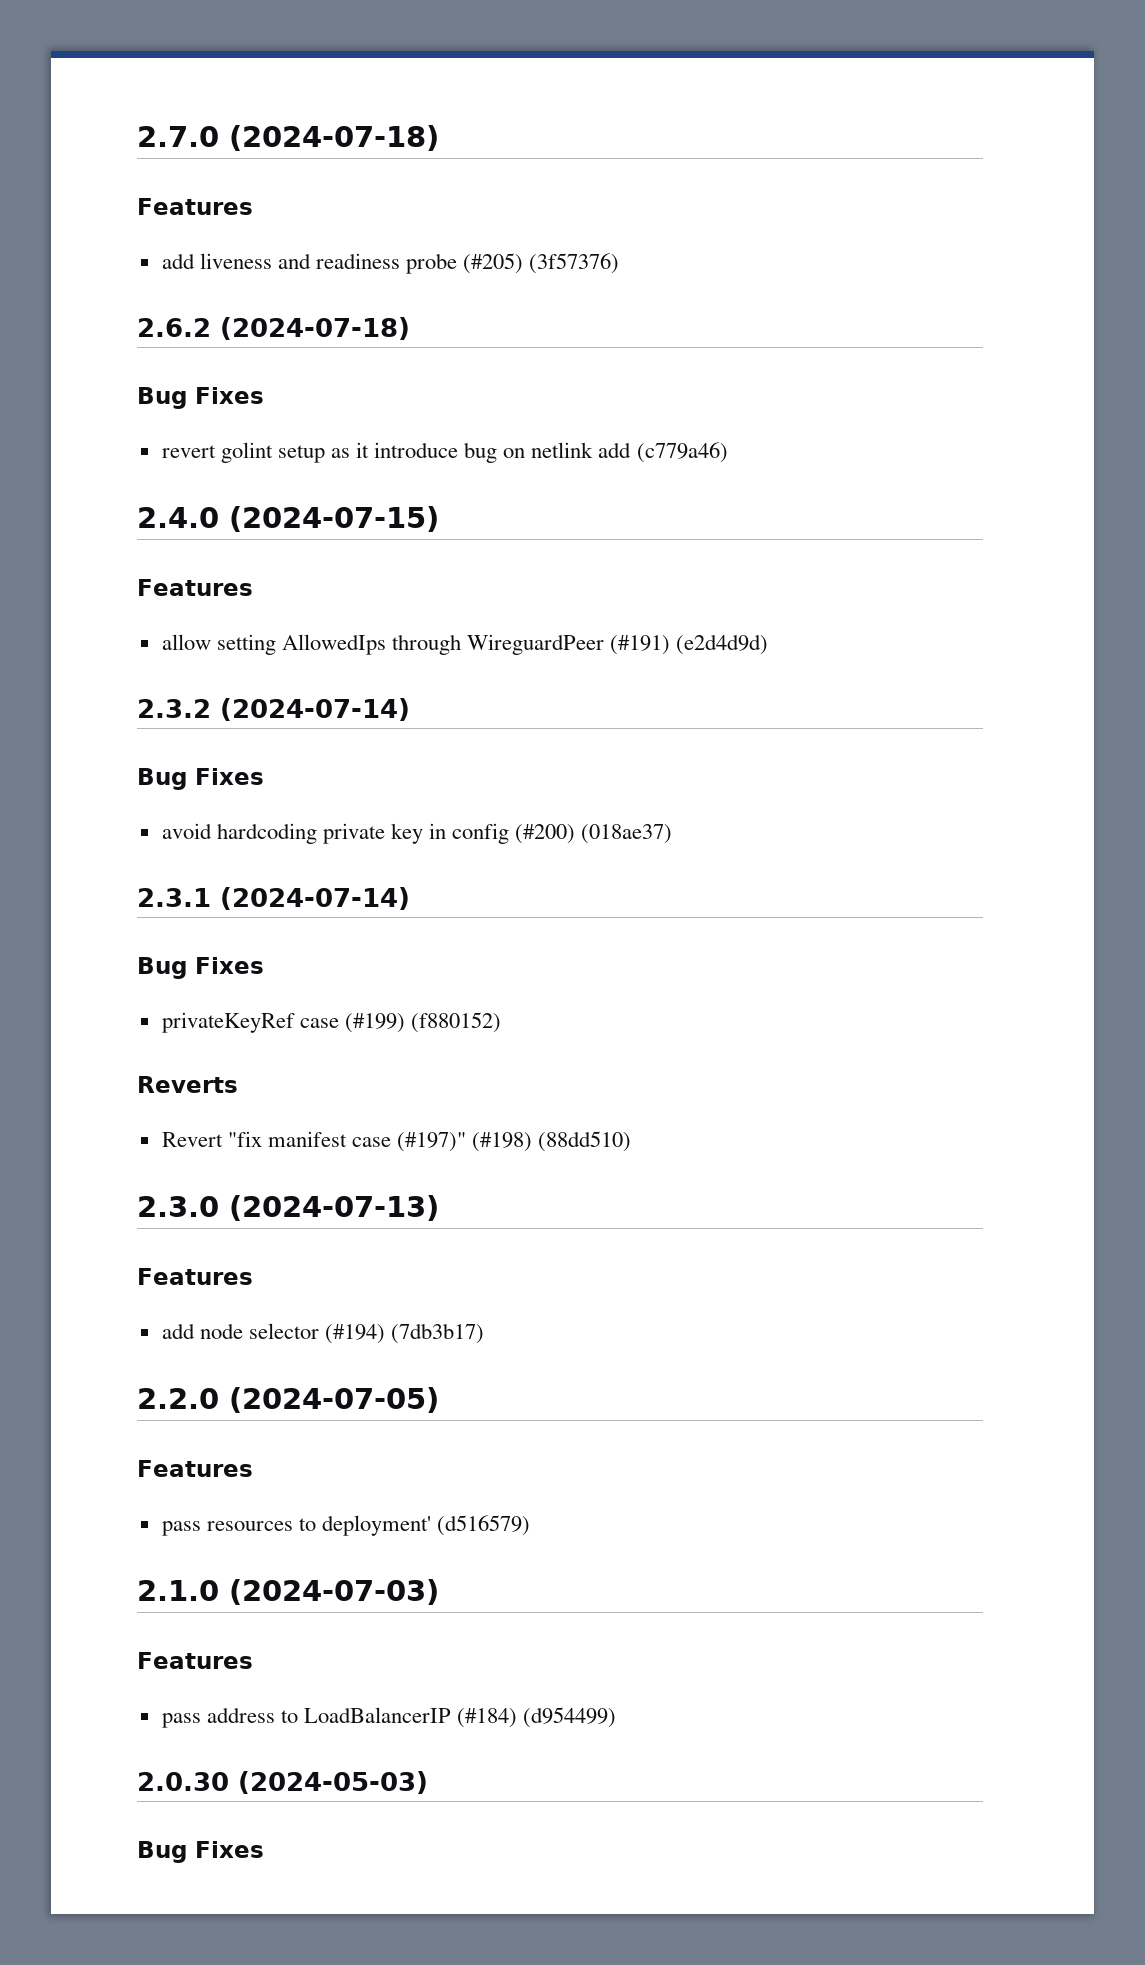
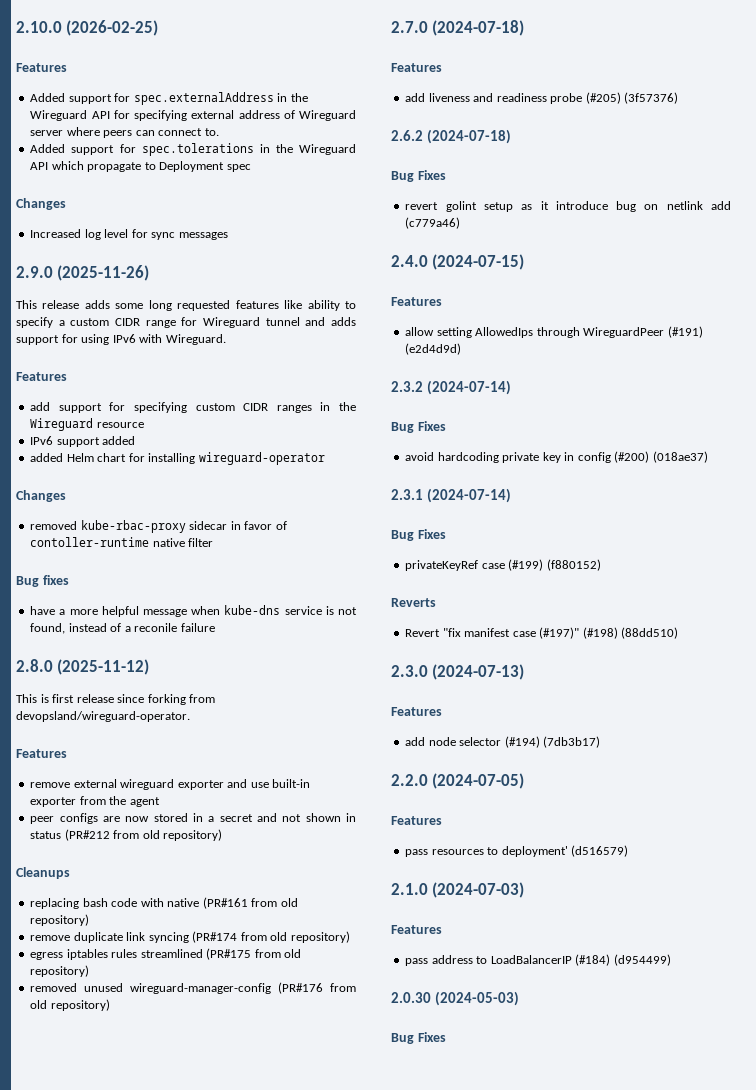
+ 2.10.0 (2026-02-25)
+ Features
+ Added support for spec.externalAddress in the Wireguard API for specifying external address of Wireguard server where peers can connect to.
+ Added support for spec.tolerations in the Wireguard API which propagate to Deployment spec
+ Changes
+ Increased log level for sync messages
+ 2.9.0 (2025-11-26)
+ This release adds some long requested features like ability to specify a custom CIDR range for Wireguard tunnel and adds support for using IPv6 with Wireguard.
+ Features
+ add support for specifying custom CIDR ranges in the Wireguard resource
+ IPv6 support added
+ added Helm chart for installing wireguard-operator
+ Changes
+ removed kube-rbac-proxy sidecar in favor of contoller-runtime native filter
+ Bug fixes
+ have a more helpful message when kube-dns service is not found, instead of a reconile failure
+ 2.8.0 (2025-11-12)
+ This is first release since forking from devopsland/wireguard-operator.
+ Features
+ remove external wireguard exporter and use built-in exporter from the agent
+ peer configs are now stored in a secret and not shown in status (PR#212 from old repository)
+ Cleanups
+ replacing bash code with native (PR#161 from old repository)
+ remove duplicate link syncing (PR#174 from old repository)
+ egress iptables rules streamlined (PR#175 from old repository)
+ removed unused wireguard-manager-config (PR#176 from old repository)

